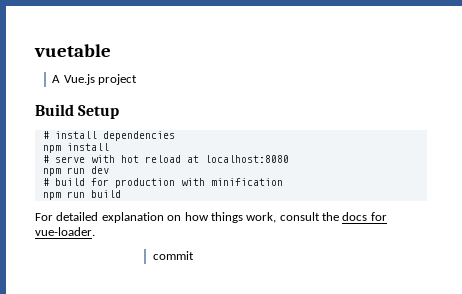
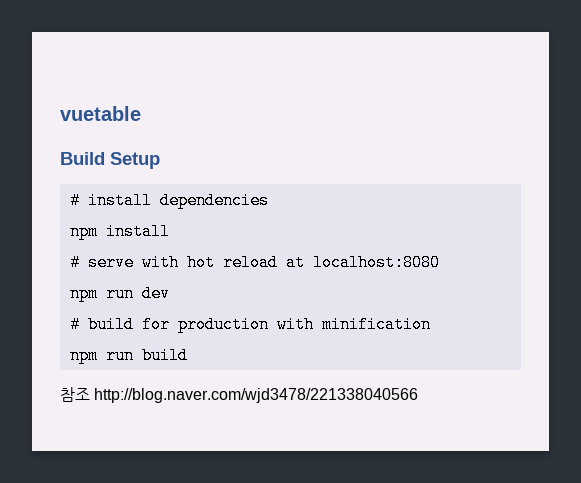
- A Vue.js project
- For detailed explanation on how things work, consult the docs for vue-loader.
- commit
+ 참조 http://blog.naver.com/wjd3478/221338040566

